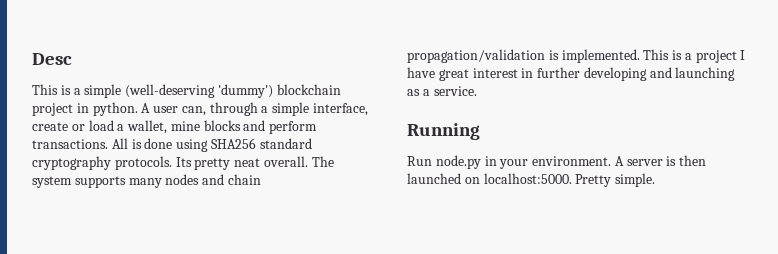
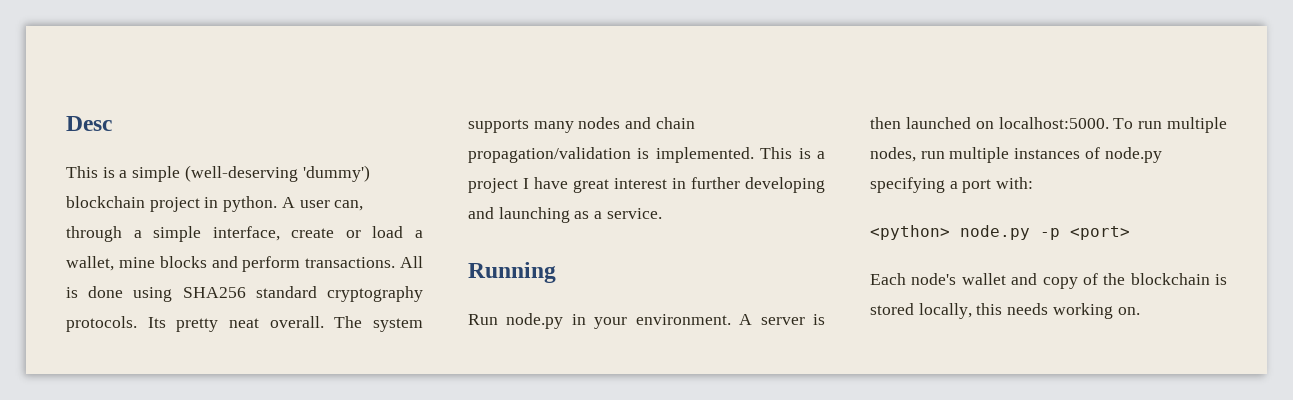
- Pretty simple.
+ To run multiple nodes, run multiple instances of node.py specifying a port with:
+ <python> node.py -p <port>
+ Each node's wallet and copy of the blockchain is stored locally, this needs working on.

